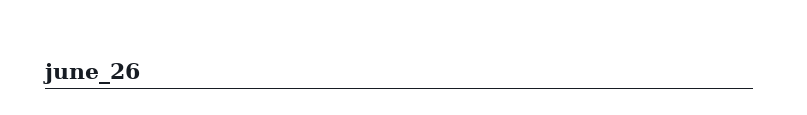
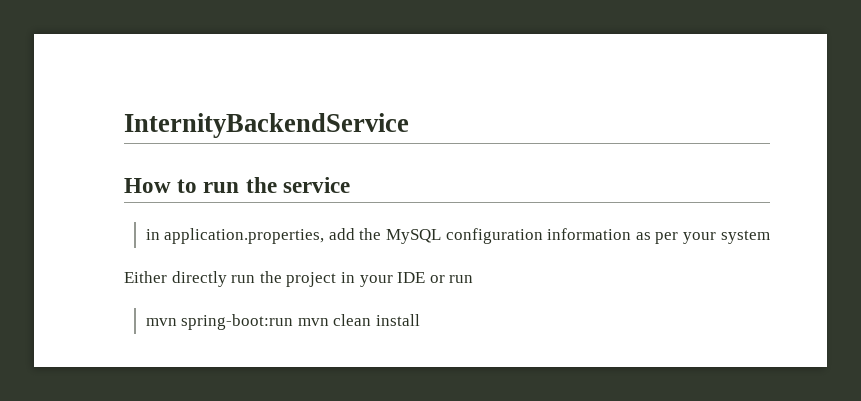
- june_26
+ InternityBackendService
+ How to run the service
+ in application.properties, add the MySQL configuration information as per your system
+ Either directly run the project in your IDE or run
+ mvn spring-boot:run mvn clean install

